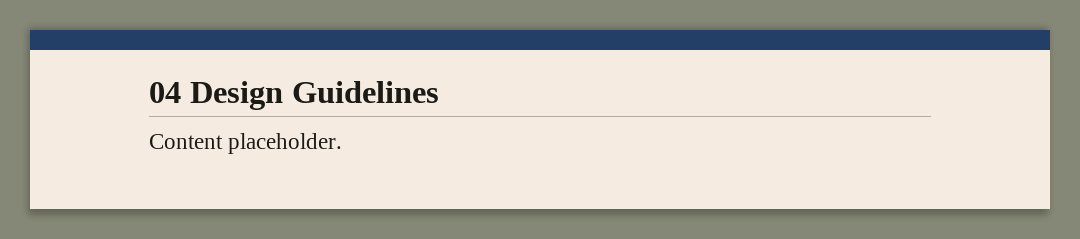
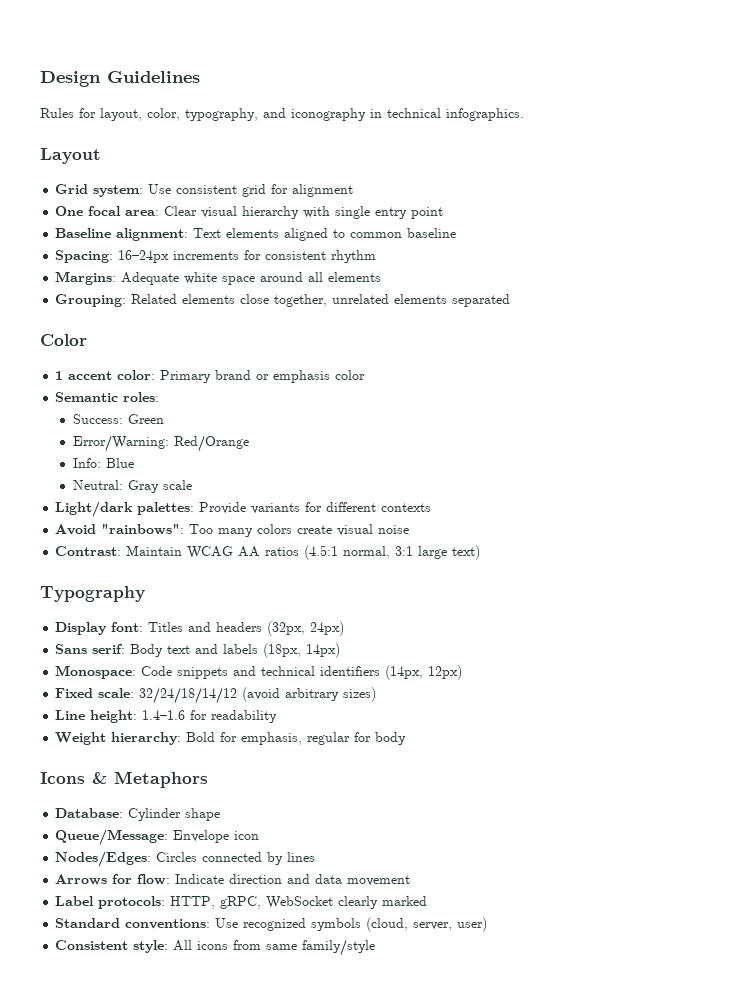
- 04 Design Guidelines
+ Design Guidelines
- Content placeholder.
+ Rules for layout, color, typography, and iconography in technical infographics.
+ Layout
+ Grid system: Use consistent grid for alignment
+ One focal area: Clear visual hierarchy with single entry point
+ Baseline alignment: Text elements aligned to common baseline
+ Spacing: 16–24px increments for consistent rhythm
+ Margins: Adequate white space around all elements
+ Grouping: Related elements close together, unrelated elements separated
+ Color
+ 1 accent color: Primary brand or emphasis color
+ Semantic roles:
+ Success: Green
+ Error/Warning: Red/Orange
+ Info: Blue
+ Neutral: Gray scale
+ Light/dark palettes: Provide variants for different contexts
+ Avoid "rainbows": Too many colors create visual noise
+ Contrast: Maintain WCAG AA ratios (4.5:1 normal, 3:1 large text)
+ Typography
+ Display font: Titles and headers (32px, 24px)
+ Sans serif: Body text and labels (18px, 14px)
+ Monospace: Code snippets and technical identifiers (14px, 12px)
+ Fixed scale: 32/24/18/14/12 (avoid arbitrary sizes)
+ Line height: 1.4–1.6 for readability
+ Weight hierarchy: Bold for emphasis, regular for body
+ Icons & Metaphors
+ Database: Cylinder shape
+ Queue/Message: Envelope icon
+ Nodes/Edges: Circles connected by lines
+ Arrows for flow: Indicate direction and data movement
+ Label protocols: HTTP, gRPC, WebSocket clearly marked
+ Standard conventions: Use recognized symbols (cloud, server, user)
+ Consistent style: All icons from same family/style

